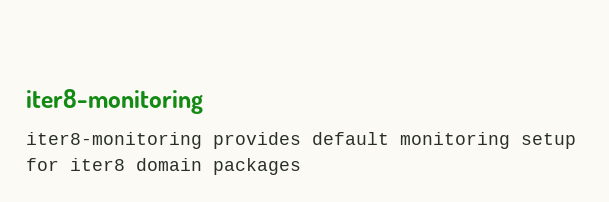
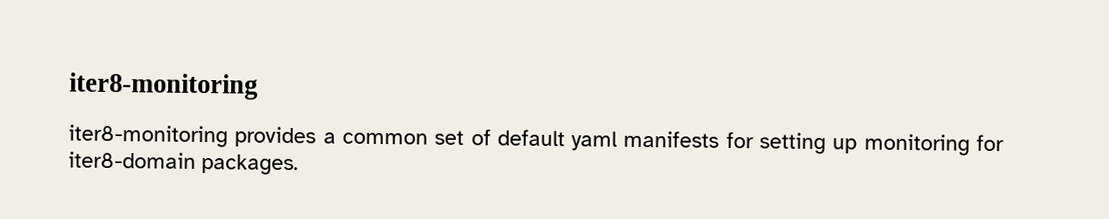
- iter8-monitoring provides default monitoring setup for iter8 domain packages
+ iter8-monitoring provides a common set of default yaml manifests for setting up monitoring for iter8-domain packages.

